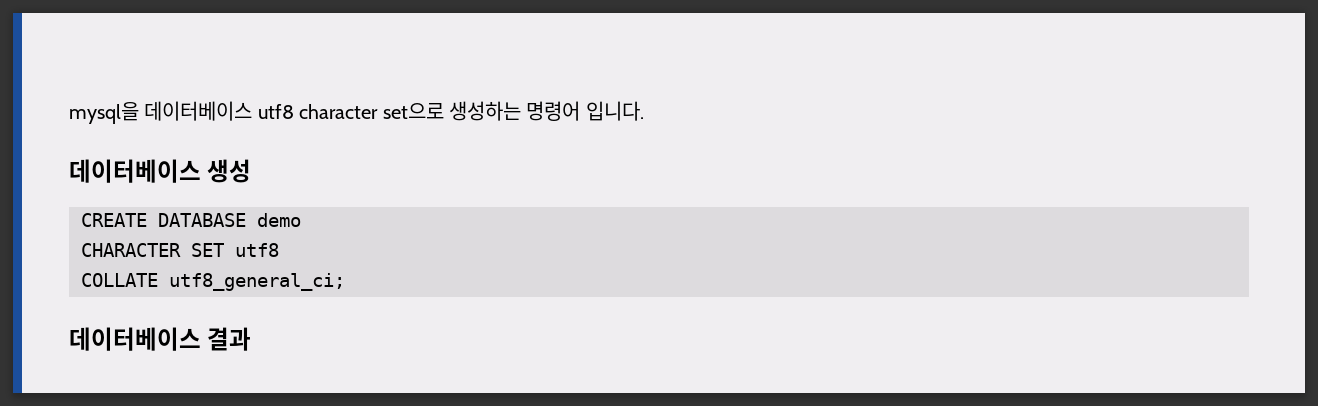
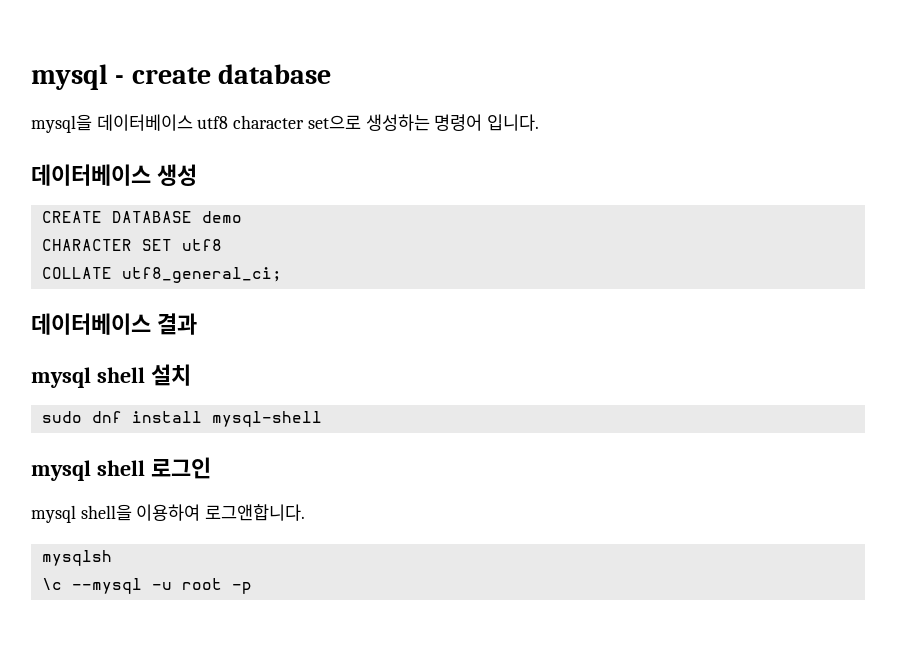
+ mysql - create database
+ mysql shell 설치
+ sudo dnf install mysql-shell
+ mysql shell 로그인
+ mysql shell을 이용하여 로그앤합니다.
+ mysqlsh
+ \c --mysql -u root -p

